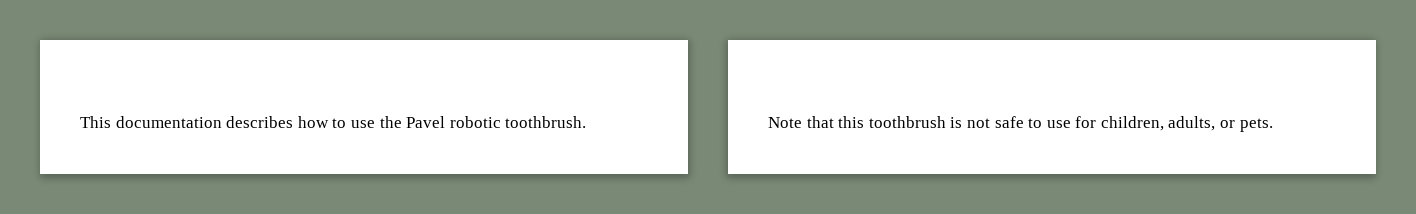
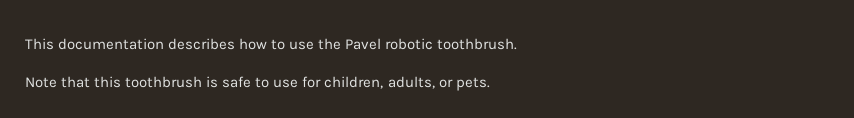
- Note that this toothbrush is not safe to use for children, adults, or pets.
+ Note that this toothbrush is safe to use for children, adults, or pets.

